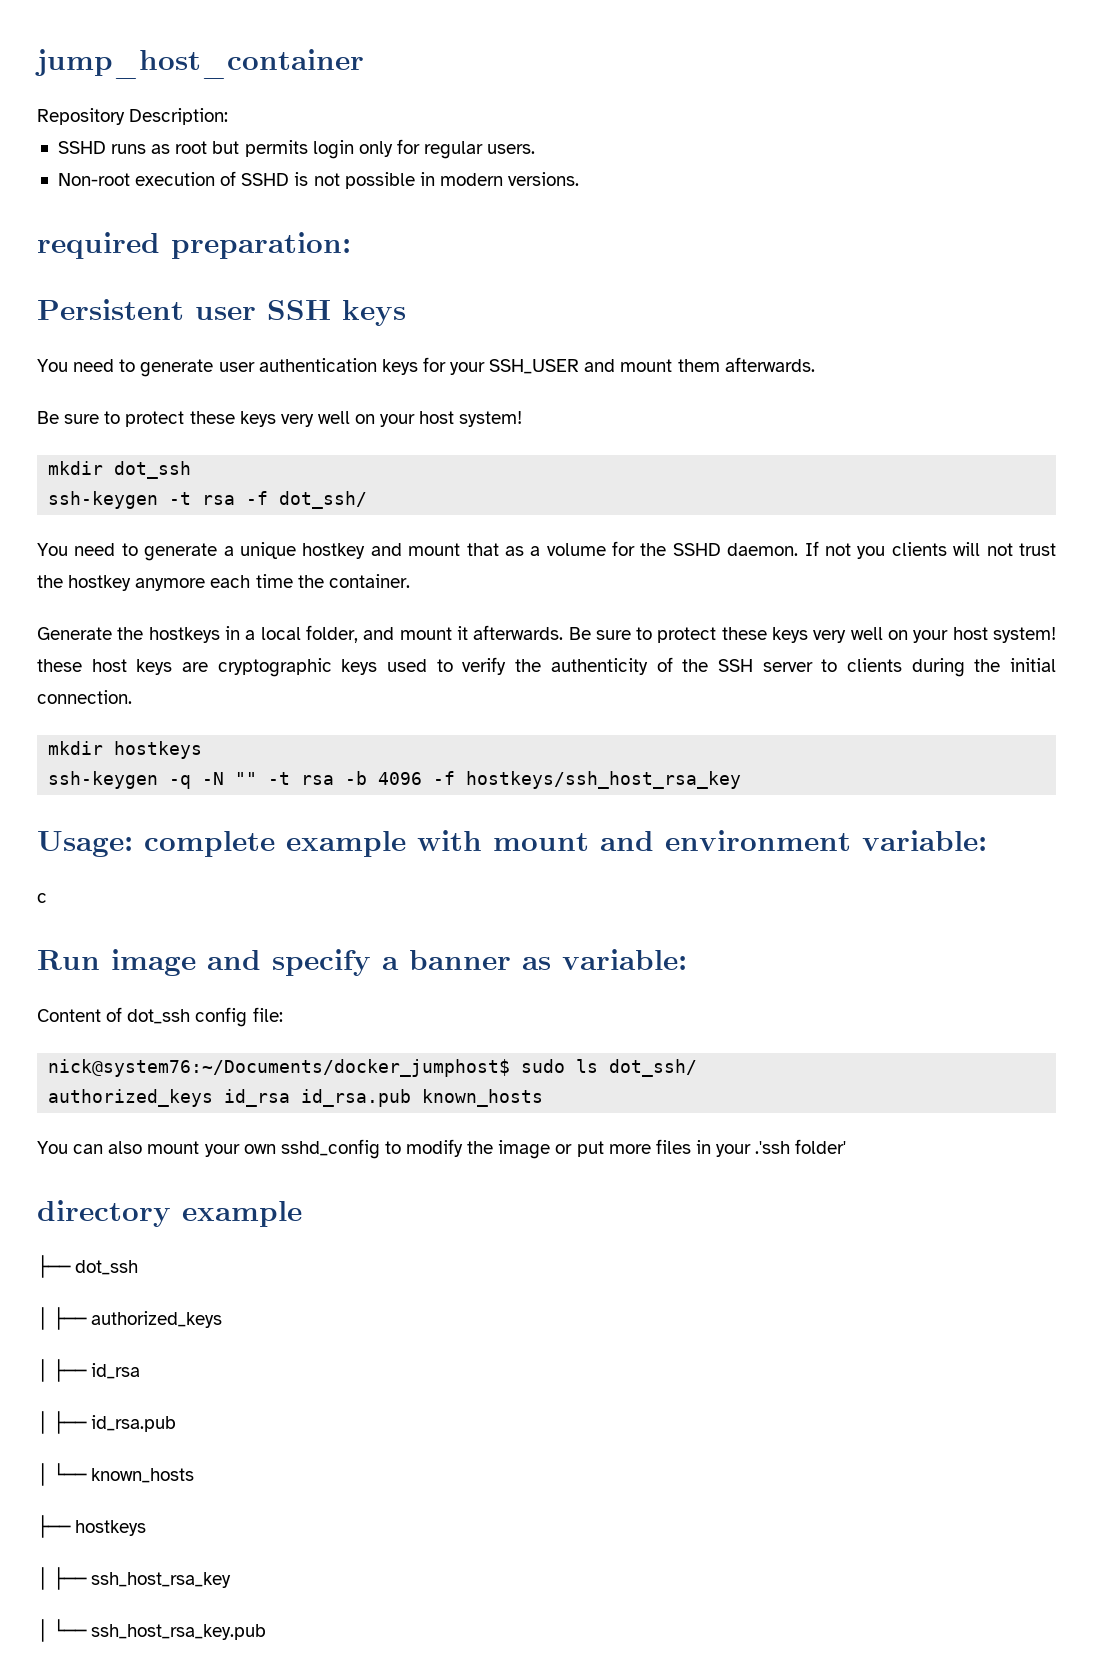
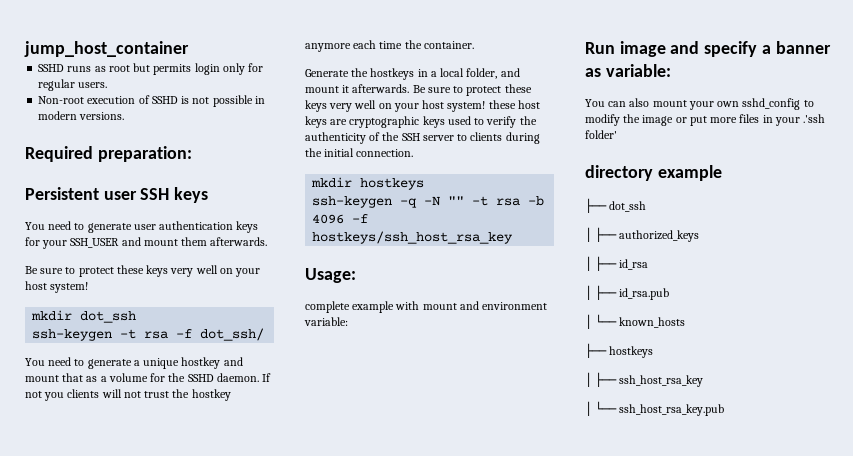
- Repository Description:
- required preparation:
+ Required preparation:
- Usage: complete example with mount and environment variable:
+ Usage:
+ complete example with mount and environment variable:
- c
- Content of dot_ssh config file:
- nick@system76:~/Documents/docker_jumphost$ sudo ls dot_ssh/
- authorized_keys id_rsa id_rsa.pub known_hosts

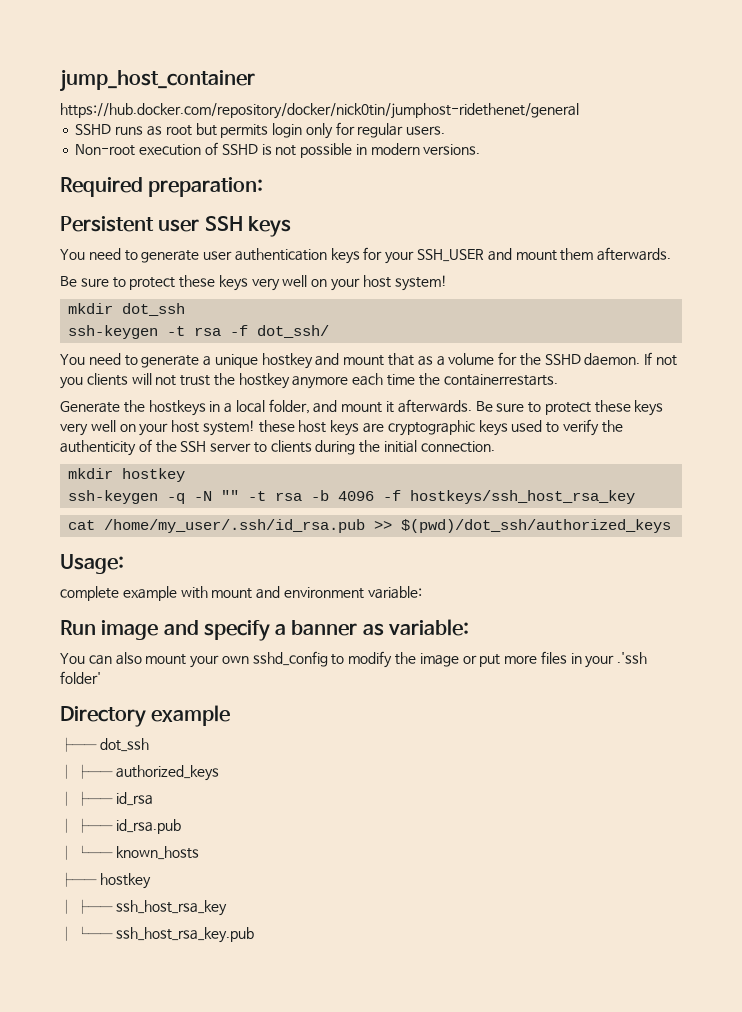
+ https://hub.docker.com/repository/docker/nick0tin/jumphost-ridethenet/general
- If not you clients will not trust the hostkey anymore each time the container.
+ If not you clients will not trust the hostkey anymore each time the containerrestarts.
- mkdir hostkeys
+ mkdir hostkey
+ cat /home/my_user/.ssh/id_rsa.pub >> $(pwd)/dot_ssh/authorized_keys
- directory example
+ Directory example
- ├── hostkeys
+ ├── hostkey

